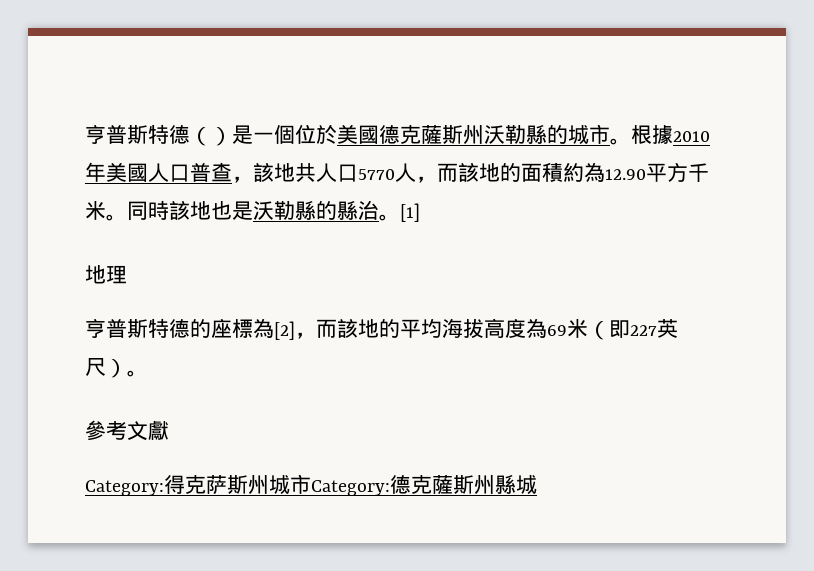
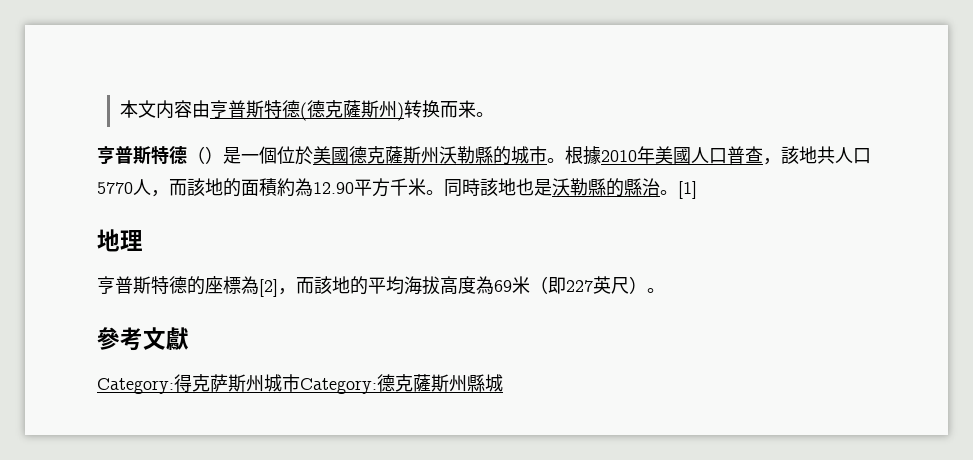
+ 本文内容由亨普斯特德(德克薩斯州)转换而来。

